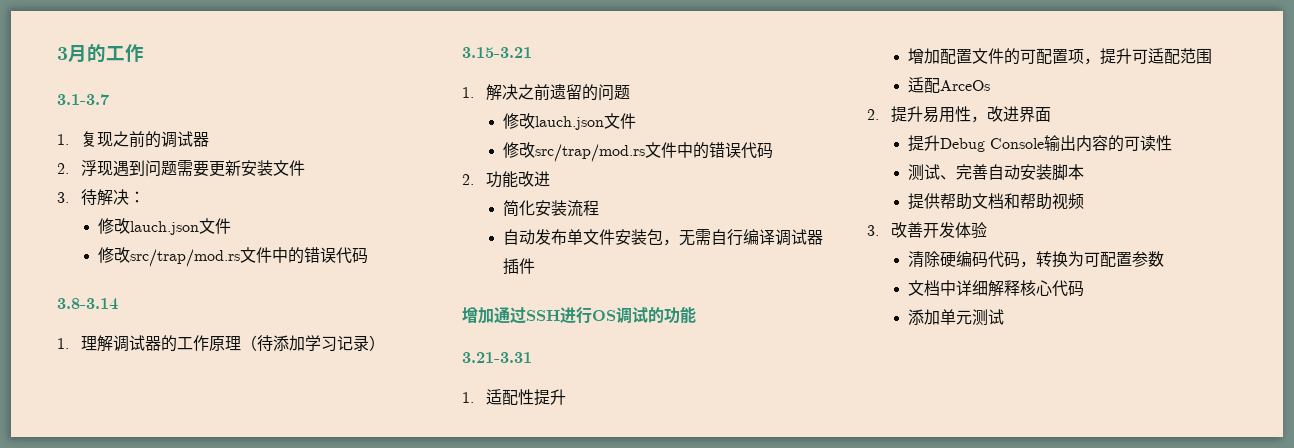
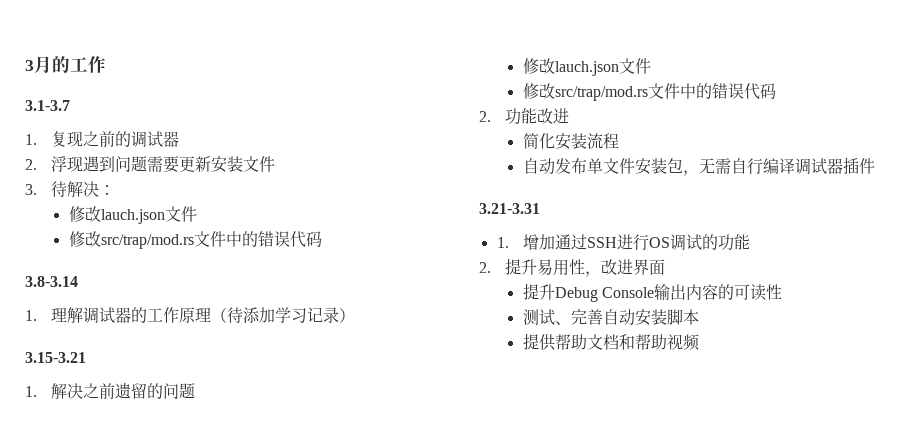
- 增加通过SSH进行OS调试的功能
+ 3.21-3.31
+ 1.增加通过SSH进行OS调试的功能
- 3.21-3.31
- 1.适配性提升
- 增加配置文件的可配置项，提升可适配范围
- 适配ArceOs
- 3.改善开发体验
- 清除硬编码代码，转换为可配置参数
- 文档中详细解释核心代码
- 添加单元测试

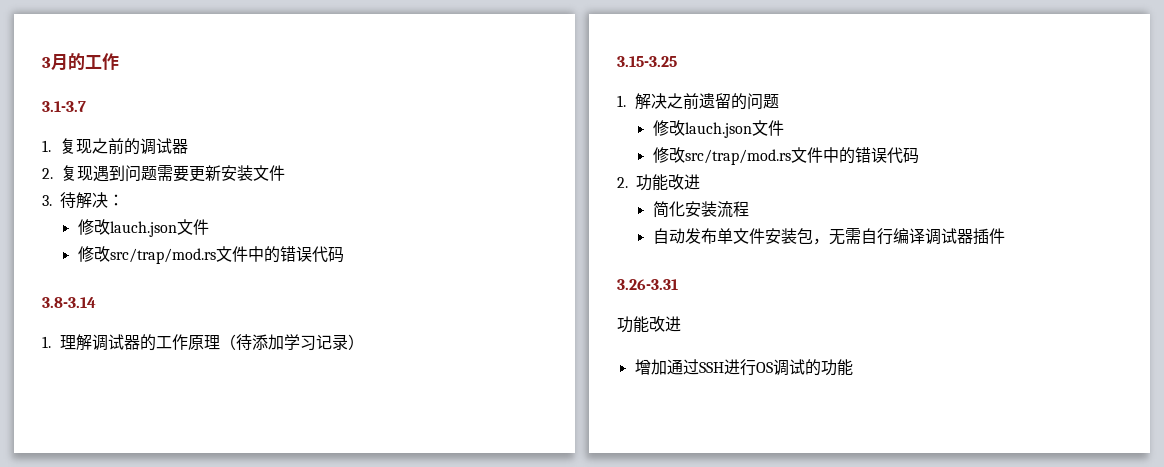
- 2.浮现遇到问题需要更新安装文件
+ 2.复现遇到问题需要更新安装文件
- 3.15-3.21
+ 3.15-3.25
- 3.21-3.31
- 1.增加通过SSH进行OS调试的功能
+ 3.26-3.31
+ 功能改进
+ 增加通过SSH进行OS调试的功能
- 2.提升易用性，改进界面
- 提升Debug Console输出内容的可读性
- 测试、完善自动安装脚本
- 提供帮助文档和帮助视频

